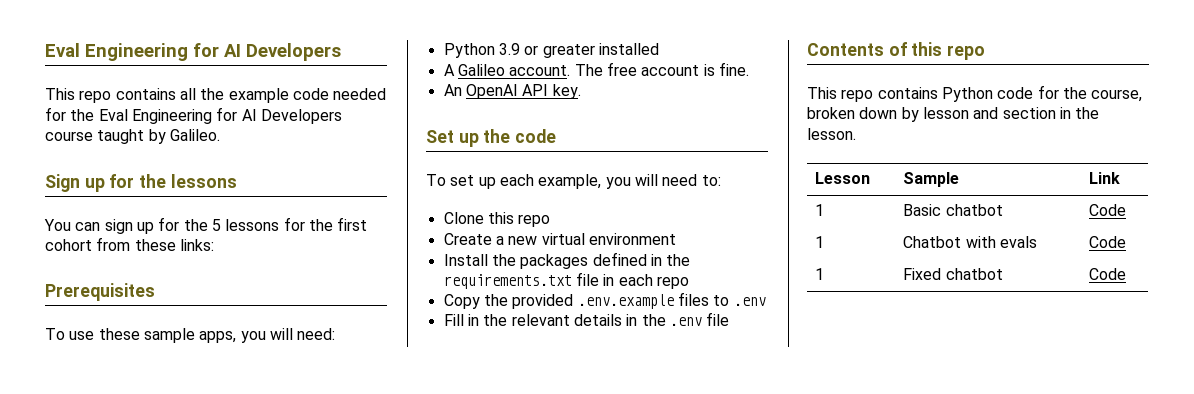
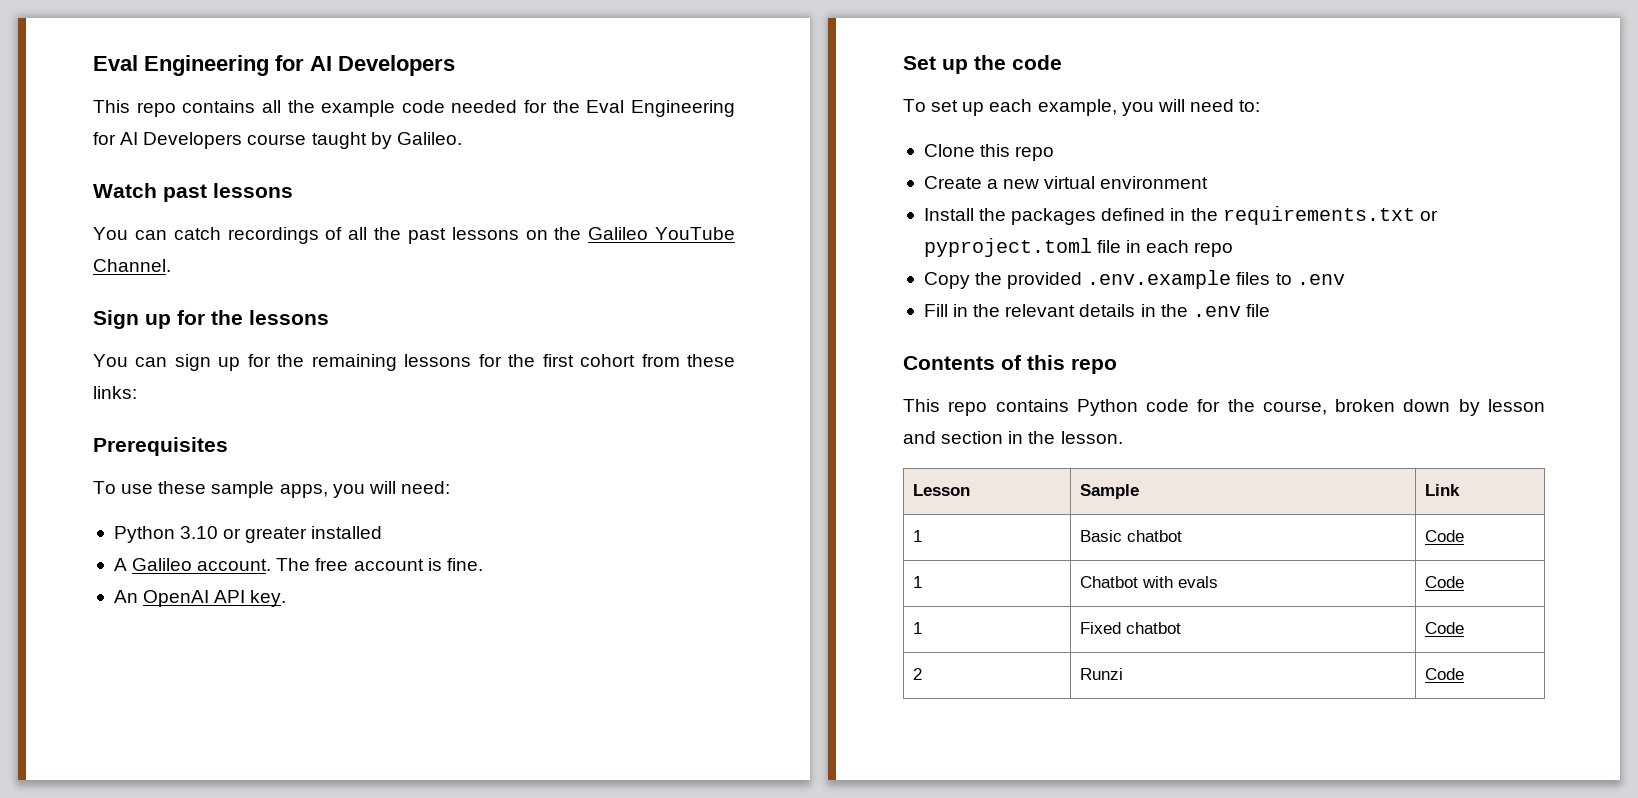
+ Watch past lessons
+ You can catch recordings of all the past lessons on the Galileo YouTube Channel.
- You can sign up for the 5 lessons for the first cohort from these links:
+ You can sign up for the remaining lessons for the first cohort from these links:
- Python 3.9 or greater installed
+ Python 3.10 or greater installed
- Install the packages defined in the requirements.txt file in each repo
+ Install the packages defined in the requirements.txt or pyproject.toml file in each repo
+ 2 | Runzi | Code

